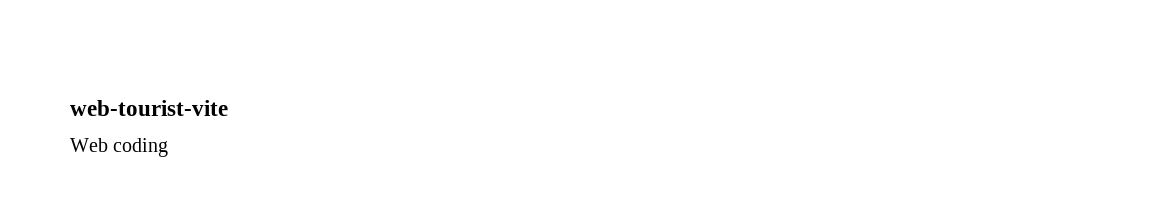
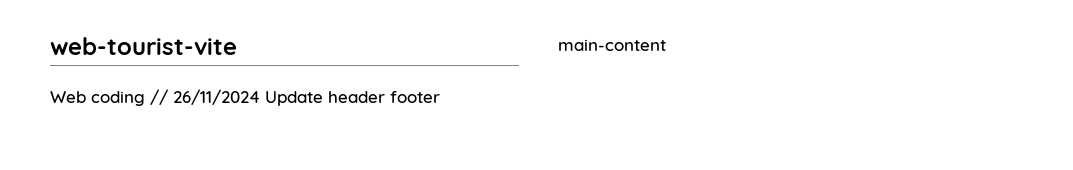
- Web coding
+ Web coding // 26/11/2024 Update header footer main-content

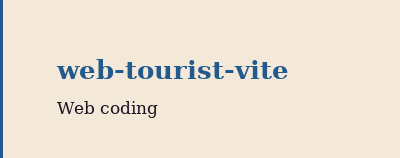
- Web coding // 26/11/2024 Update header footer main-content
+ Web coding

